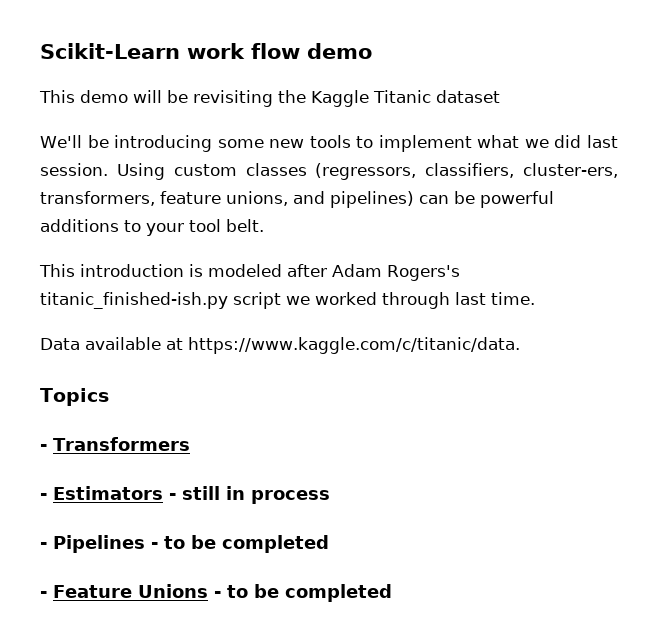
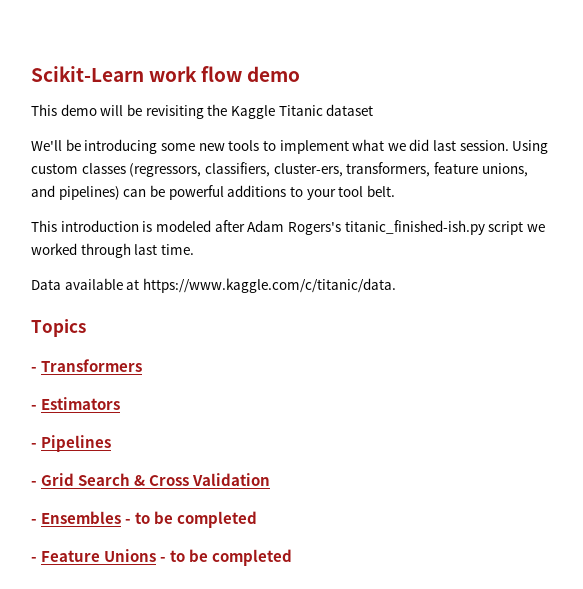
- - Estimators - still in process
- - Pipelines - to be completed
+ - Estimators
+ - Pipelines
+ - Grid Search & Cross Validation
+ - Ensembles - to be completed

